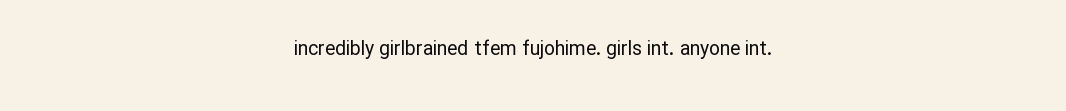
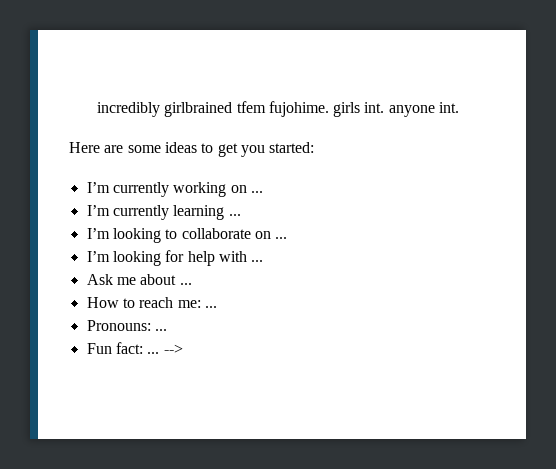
+ Here are some ideas to get you started:
+ I’m currently working on ...
+ I’m currently learning ...
+ I’m looking to collaborate on ...
+ I’m looking for help with ...
+ Ask me about ...
+ How to reach me: ...
+ Pronouns: ...
+ Fun fact: ... -->

